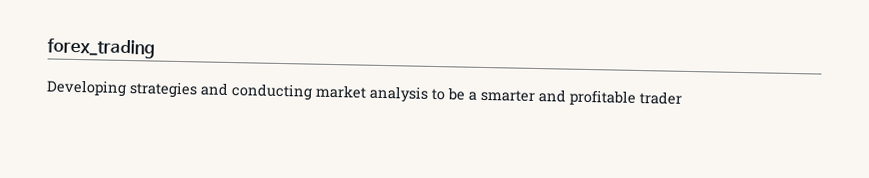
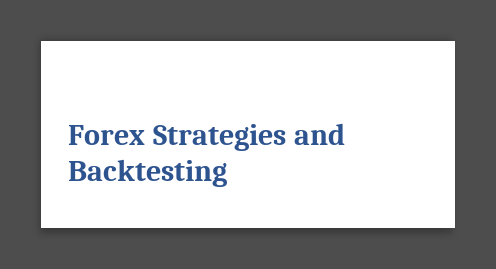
- forex_trading
- Developing strategies and conducting market analysis to be a smarter and profitable trader
+ Forex Strategies and Backtesting

